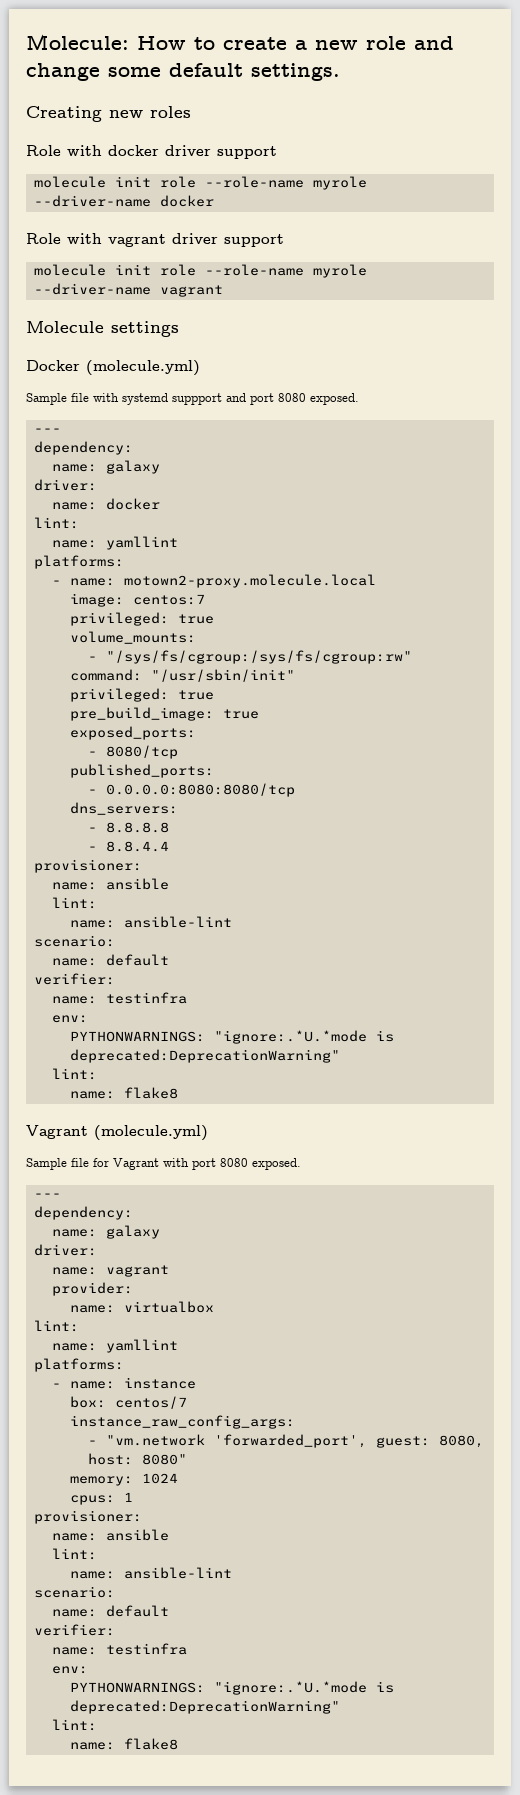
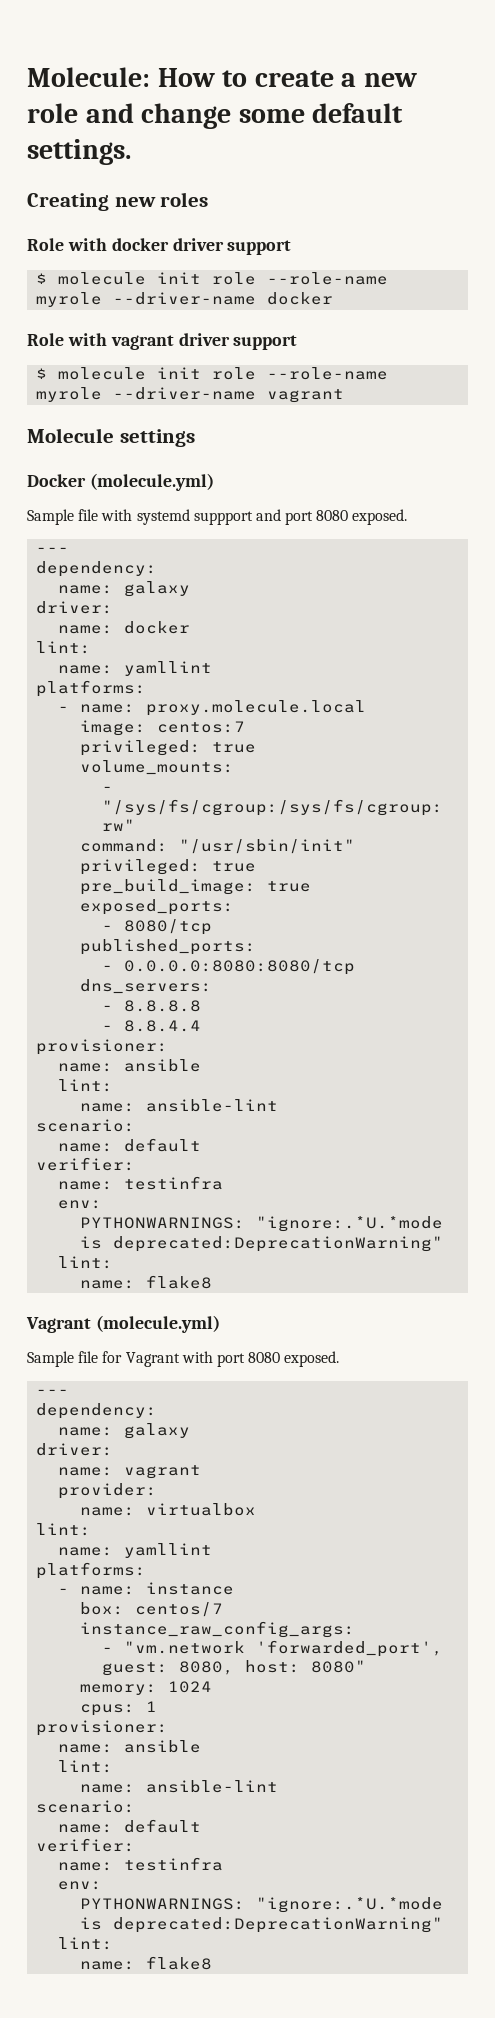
- molecule init role --role-name myrole --driver-name docker
+ $ molecule init role --role-name myrole --driver-name docker
- molecule init role --role-name myrole --driver-name vagrant
+ $ molecule init role --role-name myrole --driver-name vagrant
- - name: motown2-proxy.molecule.local
+ - name: proxy.molecule.local

